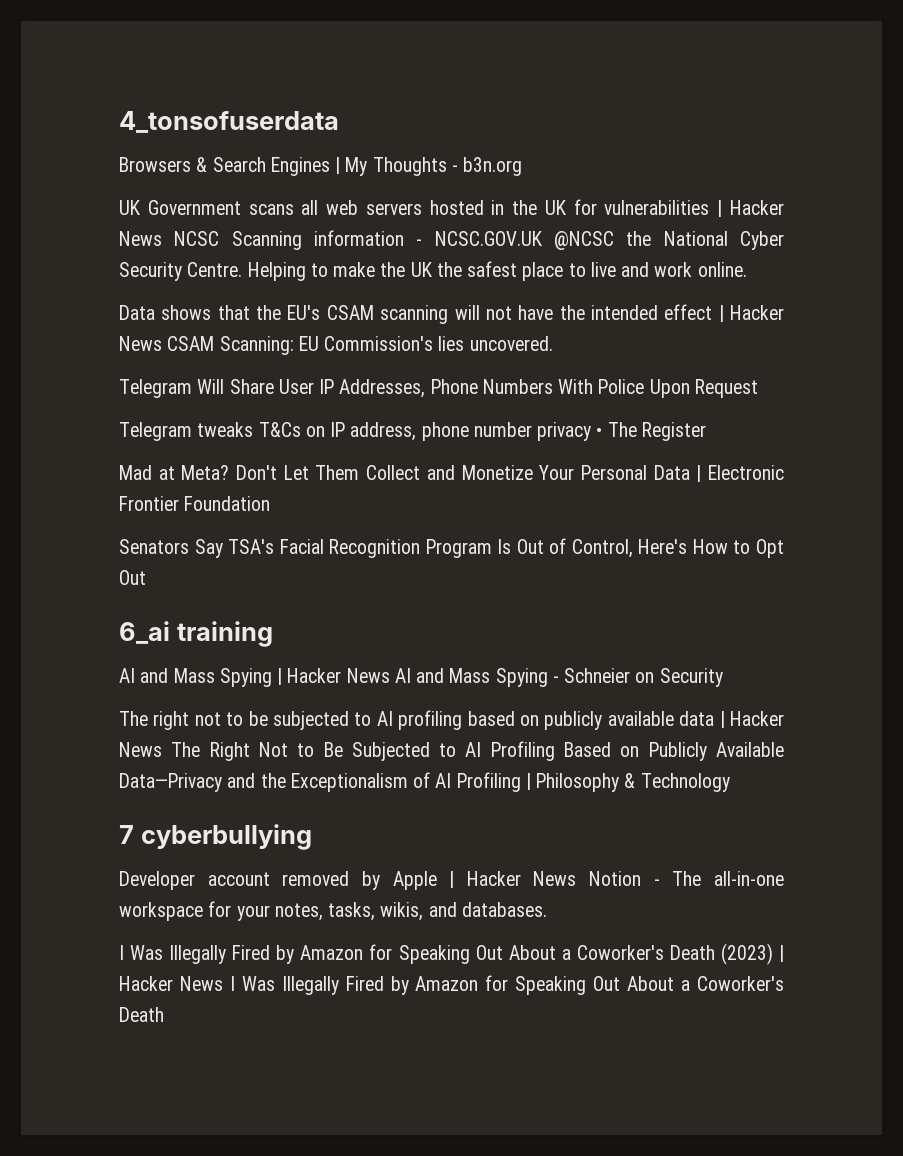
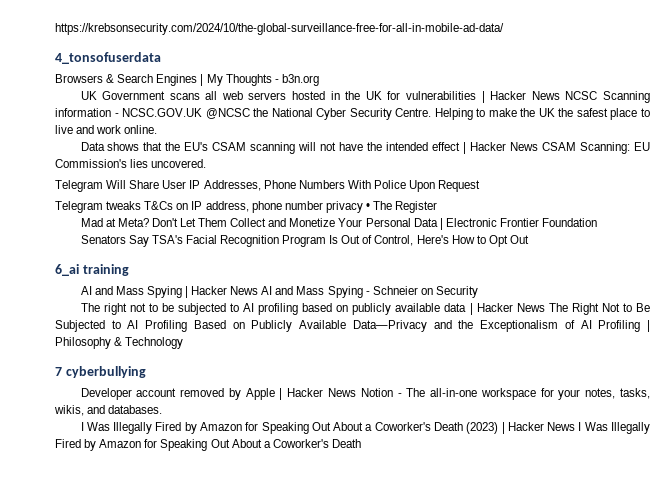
+ https://krebsonsecurity.com/2024/10/the-global-surveillance-free-for-all-in-mobile-ad-data/

